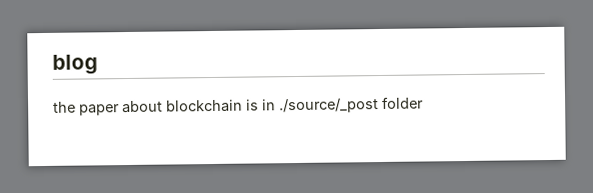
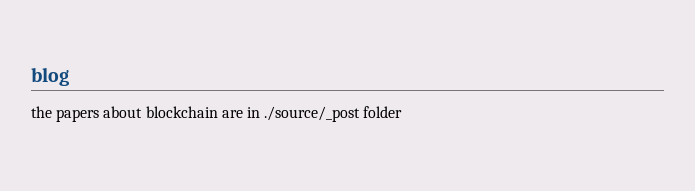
- the paper about blockchain is in ./source/_post folder
+ the papers about blockchain are in ./source/_post folder

